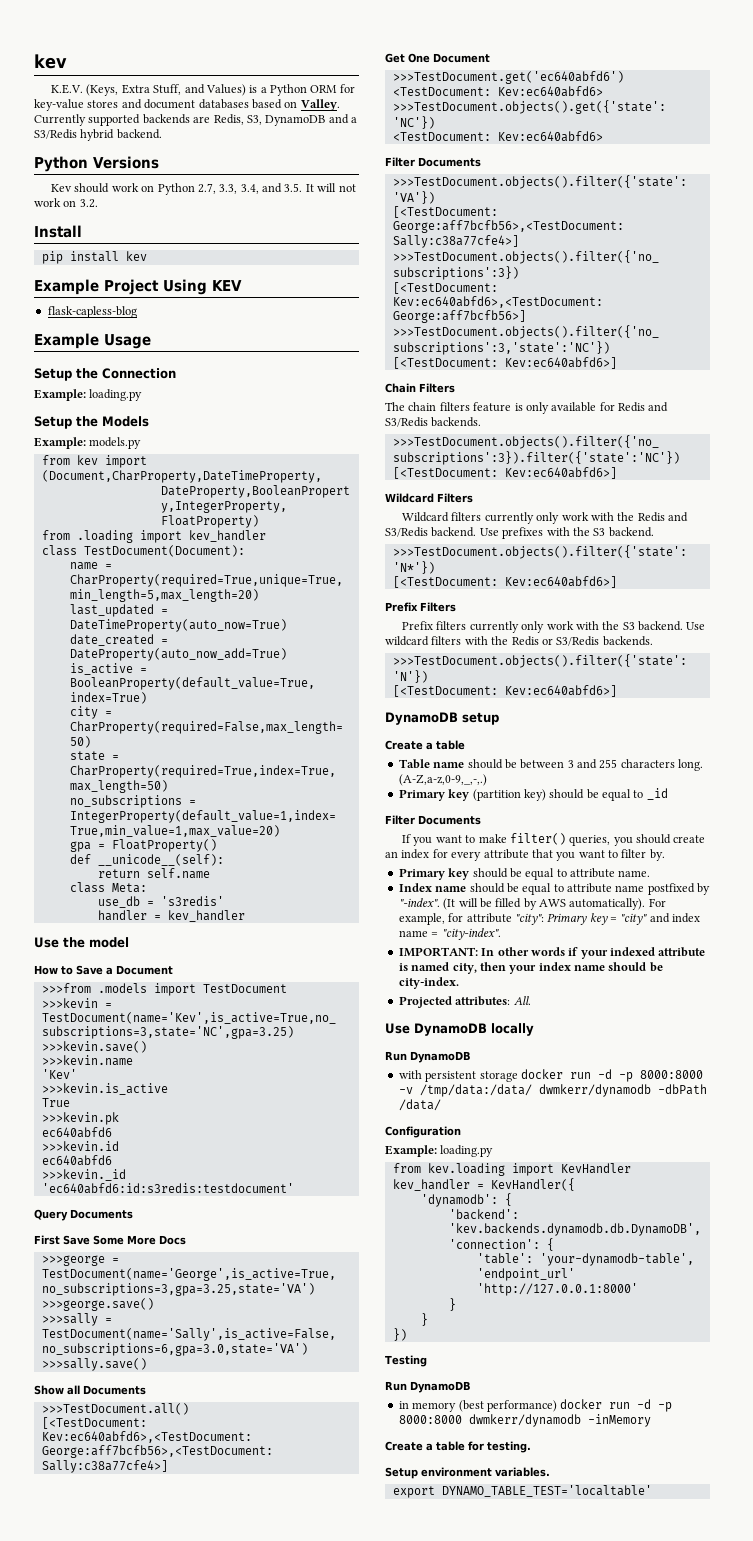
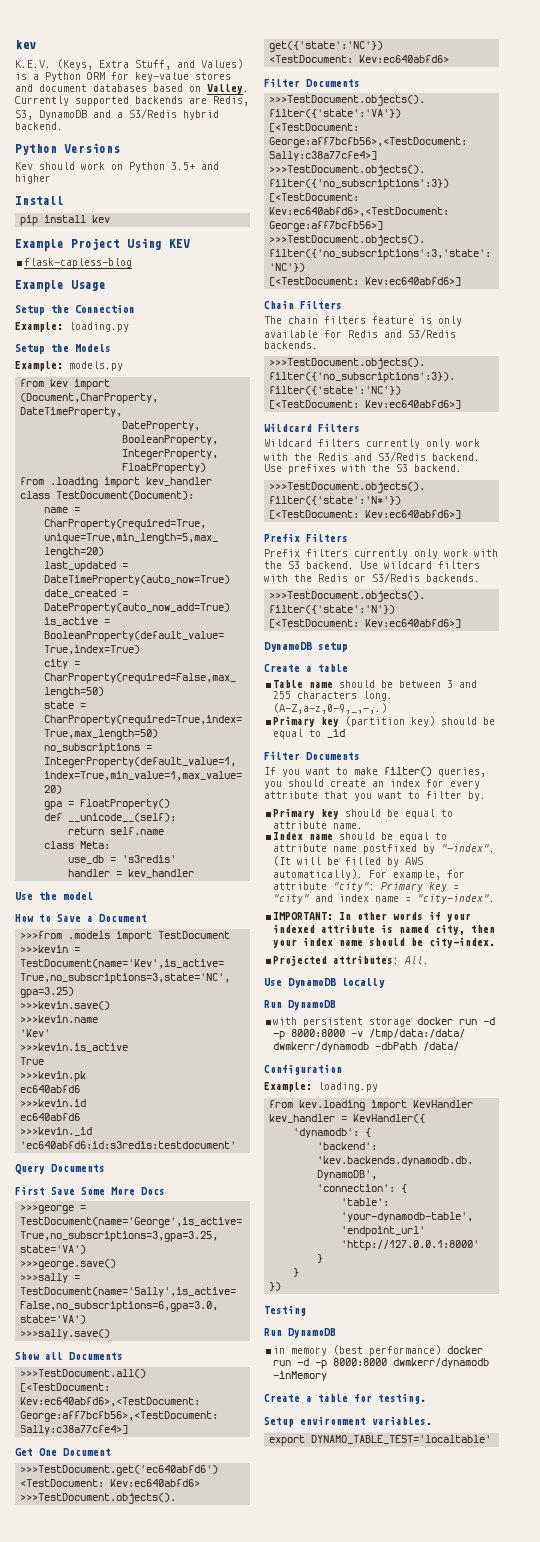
- Kev should work on Python 2.7, 3.3, 3.4, and 3.5. It will not work on 3.2.
+ Kev should work on Python 3.5+ and higher

